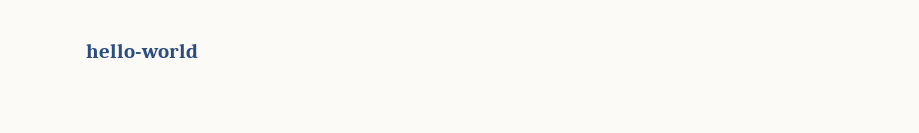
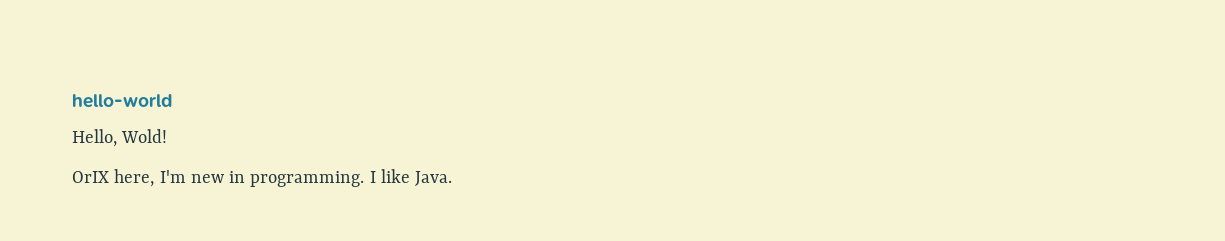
+ Hello, Wold!
+ OrIX here, I'm new in programming. I like Java.

